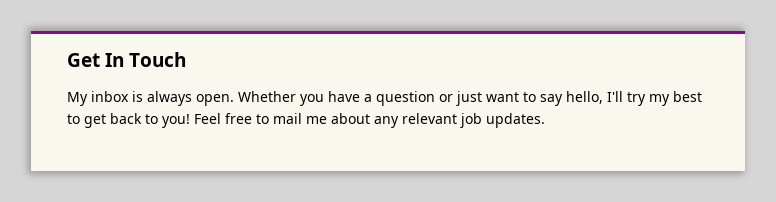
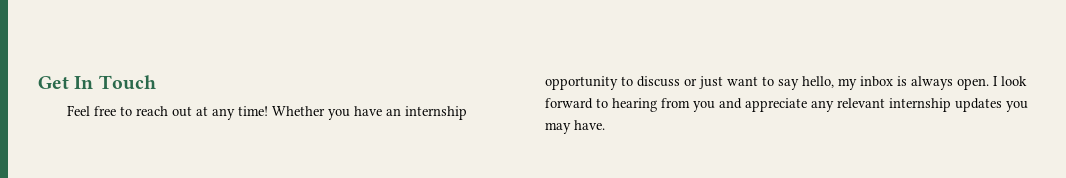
- My inbox is always open. Whether you have a question or just want to say hello, I'll try my best to get back to you! Feel free to mail me about any relevant job updates.
+ Feel free to reach out at any time! Whether you have an internship opportunity to discuss or just want to say hello, my inbox is always open. I look forward to hearing from you and appreciate any relevant internship updates you may have.

